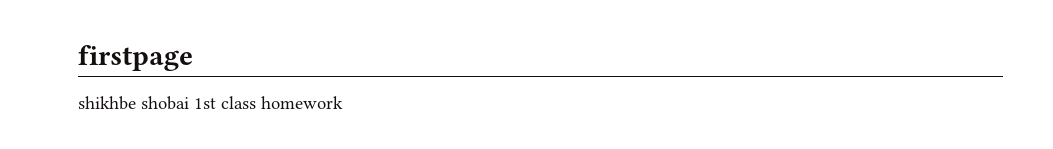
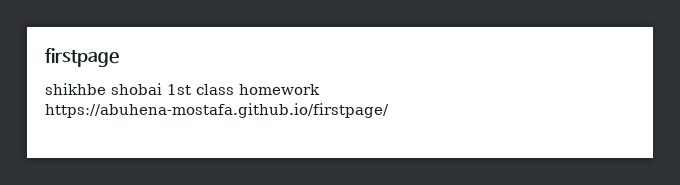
- shikhbe shobai 1st class homework
+ shikhbe shobai 1st class homework https://abuhena-mostafa.github.io/firstpage/

